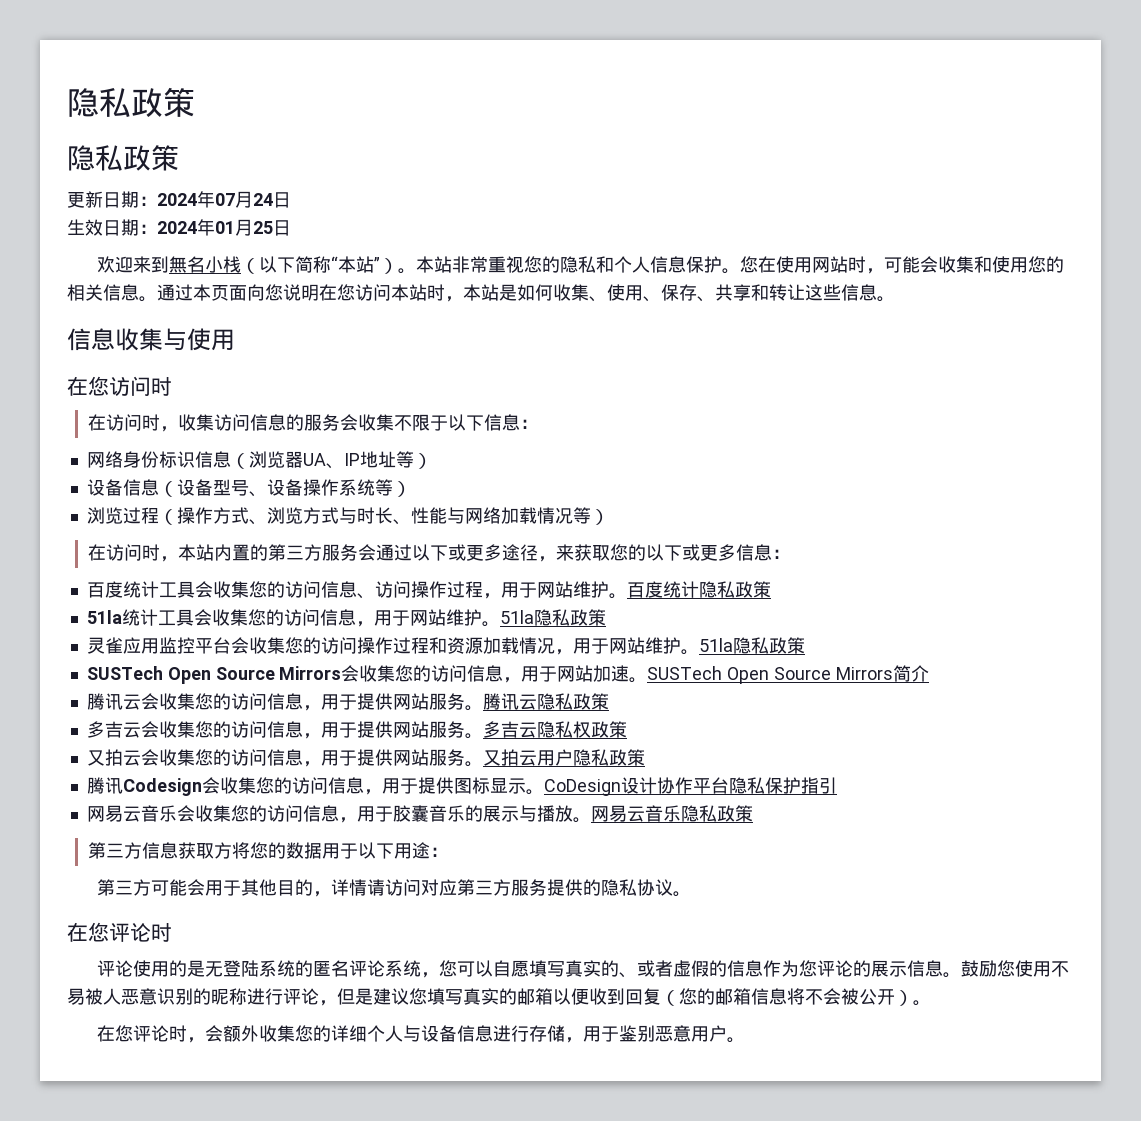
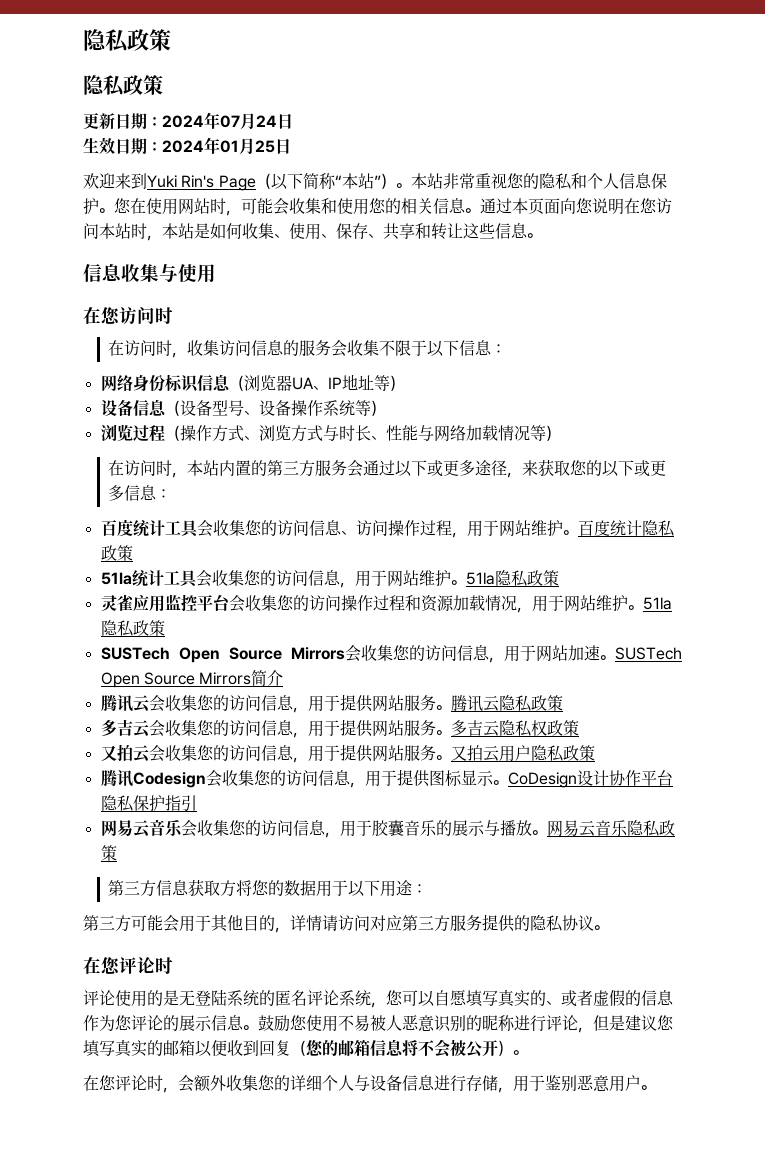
- 欢迎来到無名小栈（以下简称“本站”）。
+ 欢迎来到Yuki Rin's Page（以下简称“本站”）。

